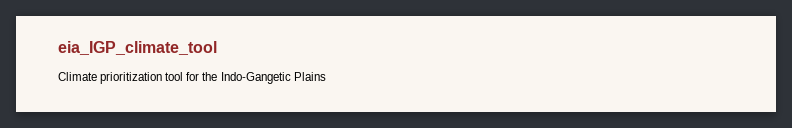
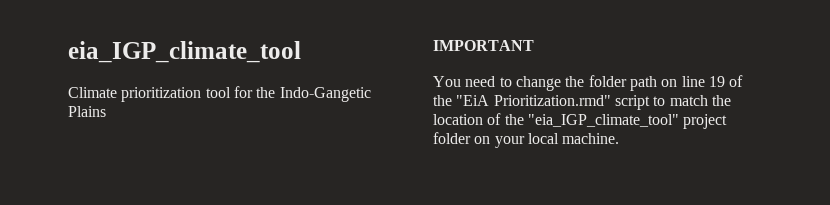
+ IMPORTANT
+ You need to change the folder path on line 19 of the "EiA Prioritization.rmd" script to match the location of the "eia_IGP_climate_tool" project folder on your local machine.

